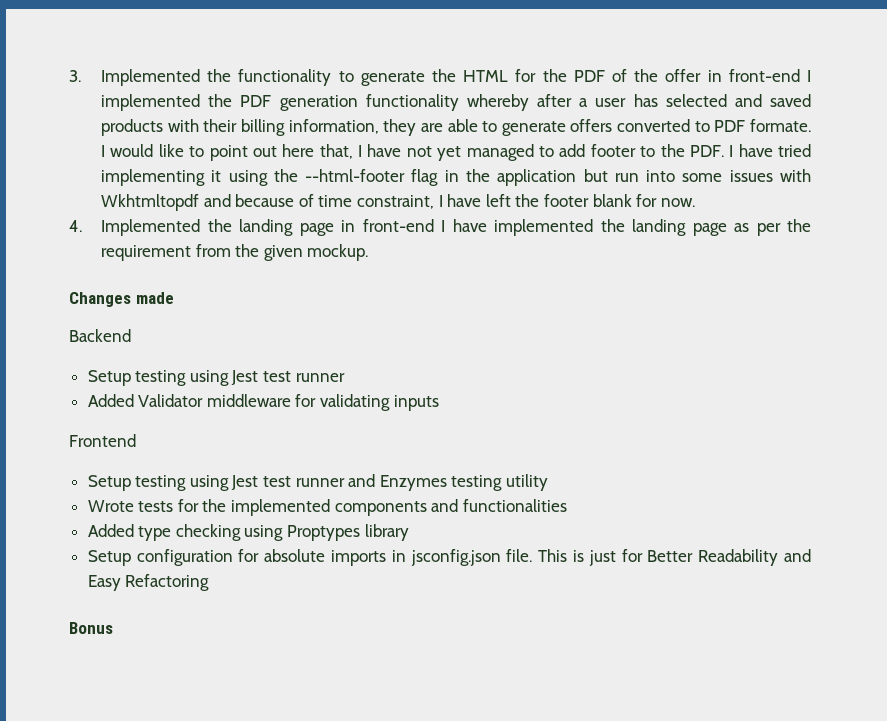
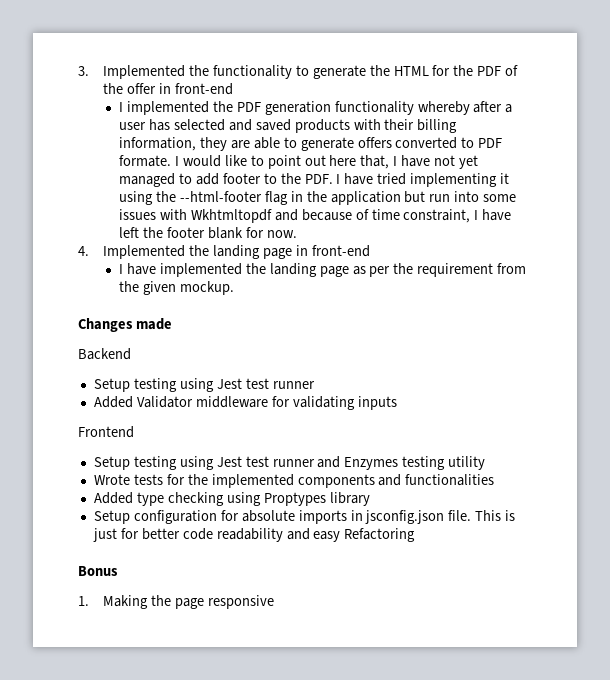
- 3. Implemented the functionality to generate the HTML for the PDF of the offer in front-end I implemented the PDF generation functionality whereby after a user has selected and saved products with their billing information, they are able to generate offers converted to PDF formate.
+ 3. Implemented the functionality to generate the HTML for the PDF of the offer in front-end
+ I implemented the PDF generation functionality whereby after a user has selected and saved products with their billing information, they are able to generate offers converted to PDF formate.
- 4. Implemented the landing page in front-end I have implemented the landing page as per the requirement from the given mockup.
+ 4. Implemented the landing page in front-end
+ I have implemented the landing page as per the requirement from the given mockup.
- This is just for Better Readability and Easy Refactoring
+ This is just for better code readability and easy Refactoring
  Bonus
+ 1. Making the page responsive

